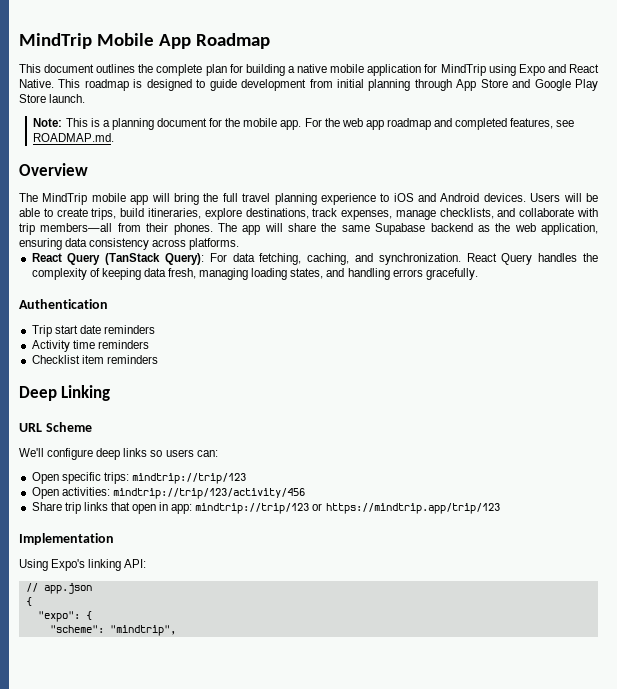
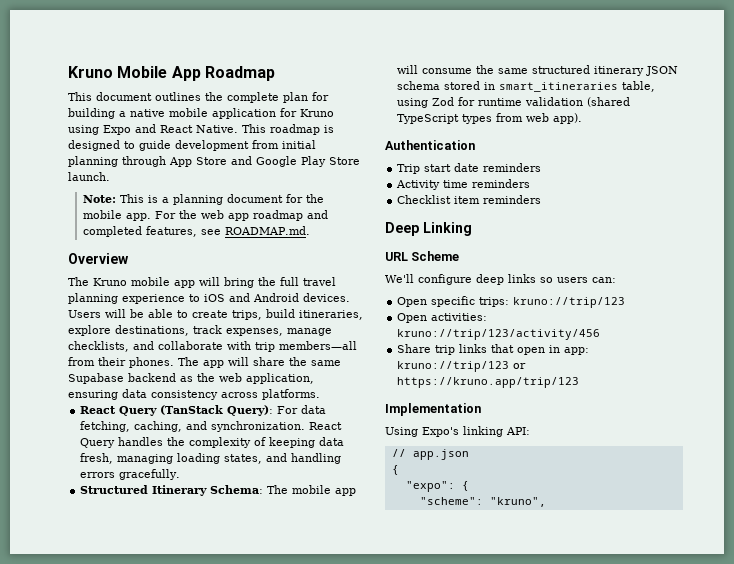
- MindTrip Mobile App Roadmap
+ Kruno Mobile App Roadmap
- This document outlines the complete plan for building a native mobile application for MindTrip using Expo and React Native.
+ This document outlines the complete plan for building a native mobile application for Kruno using Expo and React Native.
- The MindTrip mobile app will bring the full travel planning experience to iOS and Android devices.
+ The Kruno mobile app will bring the full travel planning experience to iOS and Android devices.
+ Structured Itinerary Schema: The mobile app will consume the same structured itinerary JSON schema stored in smart_itineraries table, using Zod for runtime validation (shared TypeScript types from web app).
- Open specific trips: mindtrip://trip/123
+ Open specific trips: kruno://trip/123
- Open activities: mindtrip://trip/123/activity/456
+ Open activities: kruno://trip/123/activity/456
- Share trip links that open in app: mindtrip://trip/123 or https://mindtrip.app/trip/123
+ Share trip links that open in app: kruno://trip/123 or https://kruno.app/trip/123
- "scheme": "mindtrip",
+ "scheme": "kruno",

